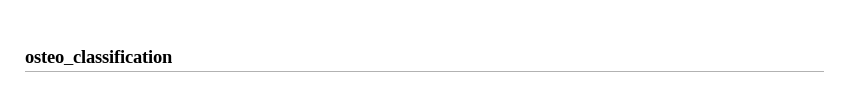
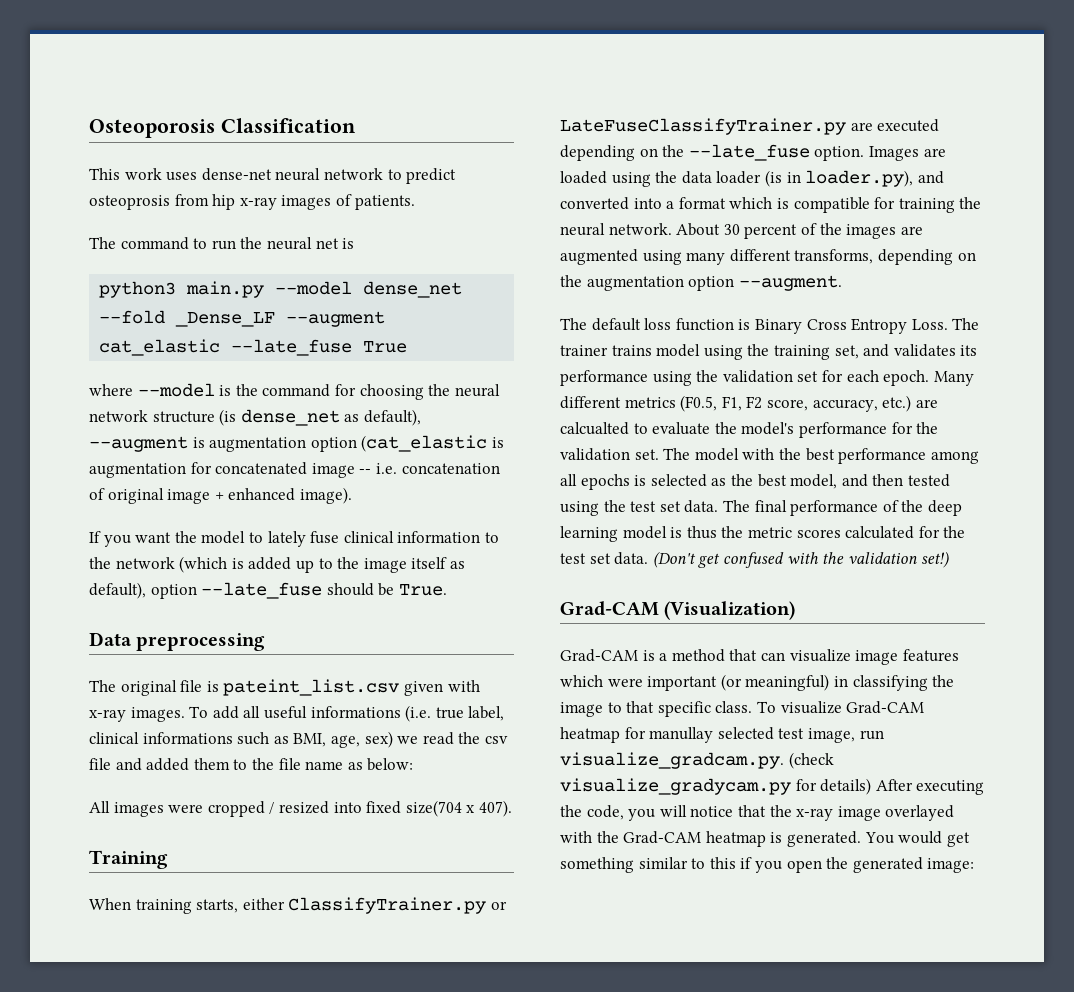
- osteo_classification
+ Osteoporosis Classification
+ This work uses dense-net neural network to predict osteoprosis from hip x-ray images of patients.
+ The command to run the neural net is
+ python3 main.py --model dense_net --fold _Dense_LF --augment cat_elastic --late_fuse True
+ where --model is the command for choosing the neural network structure (is dense_net as default), --augment is augmentation option (cat_elastic is augmentation for concatenated image -- i.e. concatenation of original image + enhanced image).
+ If you want the model to lately fuse clinical information to the network (which is added up to the image itself as default), option --late_fuse should be True.
+ Data preprocessing
+ The original file is pateint_list.csv given with x-ray images. To add all useful informations (i.e. true label, clinical informations such as BMI, age, sex) we read the csv file and added them to the file name as below:
+ All images were cropped / resized into fixed size(704 x 407).
+ Training
+ When training starts, either ClassifyTrainer.py or LateFuseClassifyTrainer.py are executed depending on the --late_fuse option. Images are loaded using the data loader (is in loader.py), and converted into a format which is compatible for training the neural network. About 30 percent of the images are augmented using many different transforms, depending on the augmentation option --augment.
+ The default loss function is Binary Cross Entropy Loss. The trainer trains model using the training set, and validates its performance using the validation set for each epoch. Many different metrics (F0.5, F1, F2 score, accuracy, etc.) are calcualted to evaluate the model's performance for the validation set. The model with the best performance among all epochs is selected as the best model, and then tested using the test set data. The final performance of the deep learning model is thus the metric scores calculated for the test set data. (Don't get confused with the validation set!)
+ Grad-CAM (Visualization)
+ Grad-CAM is a method that can visualize image features which were important (or meaningful) in classifying the image to that specific class. To visualize Grad-CAM heatmap for manullay selected test image, run visualize_gradcam.py. (check visualize_gradycam.py for details) After executing the code, you will notice that the x-ray image overlayed with the Grad-CAM heatmap is generated. You would get something similar to this if you open the generated image:

